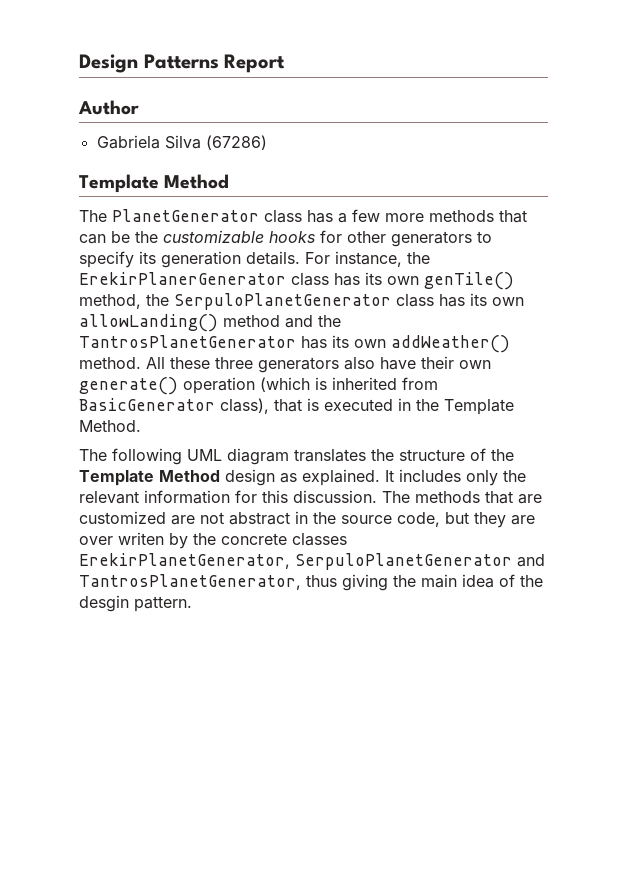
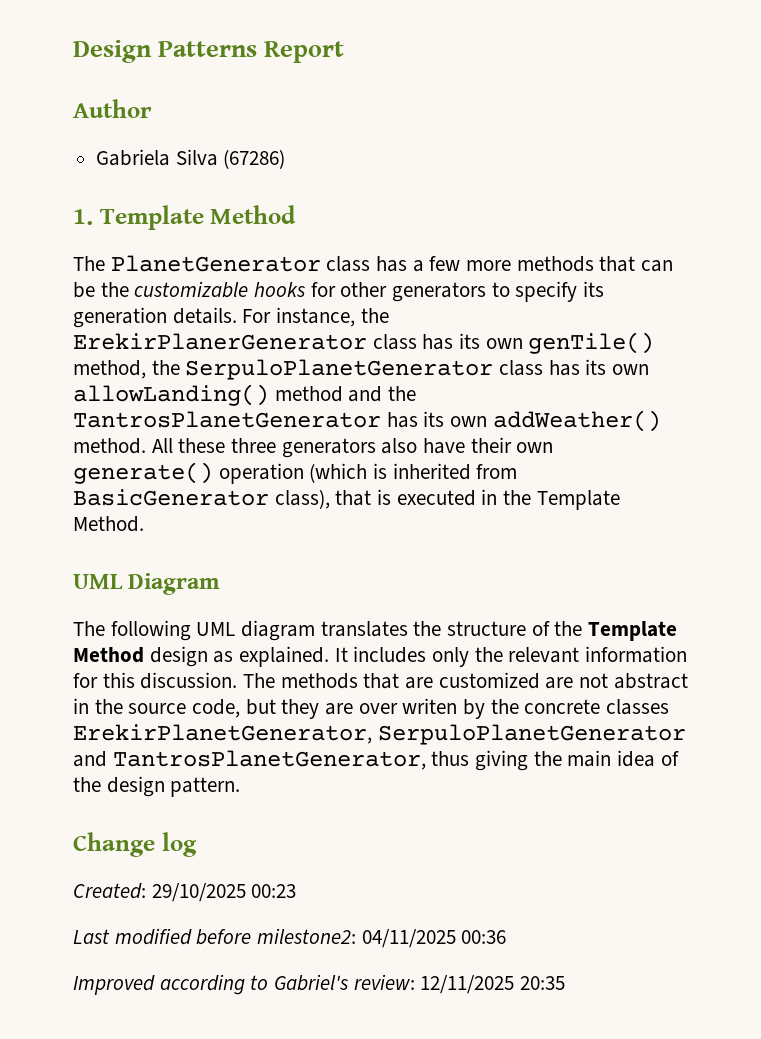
  Gabriela Silva (67286)
- Template Method
+ 1. Template Method
+ UML Diagram
- The methods that are customized are not abstract in the source code, but they are over writen by the concrete classes ErekirPlanetGenerator, SerpuloPlanetGenerator and TantrosPlanetGenerator, thus giving the main idea of the desgin pattern.
+ The methods that are customized are not abstract in the source code, but they are over writen by the concrete classes ErekirPlanetGenerator, SerpuloPlanetGenerator and TantrosPlanetGenerator, thus giving the main idea of the design pattern.
+ Change log
+ Created: 29/10/2025 00:23
+ Last modified before milestone2: 04/11/2025 00:36
+ Improved according to Gabriel's review: 12/11/2025 20:35

